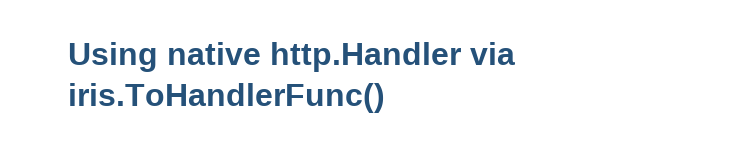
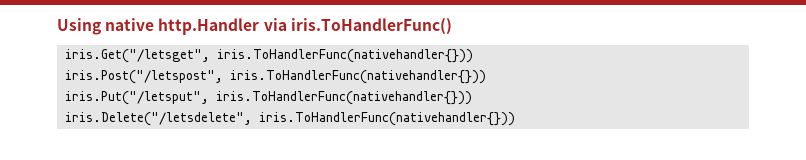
+ iris.Get("/letsget", iris.ToHandlerFunc(nativehandler{}))
+ iris.Post("/letspost", iris.ToHandlerFunc(nativehandler{}))
+ iris.Put("/letsput", iris.ToHandlerFunc(nativehandler{}))
+ iris.Delete("/letsdelete", iris.ToHandlerFunc(nativehandler{}))

